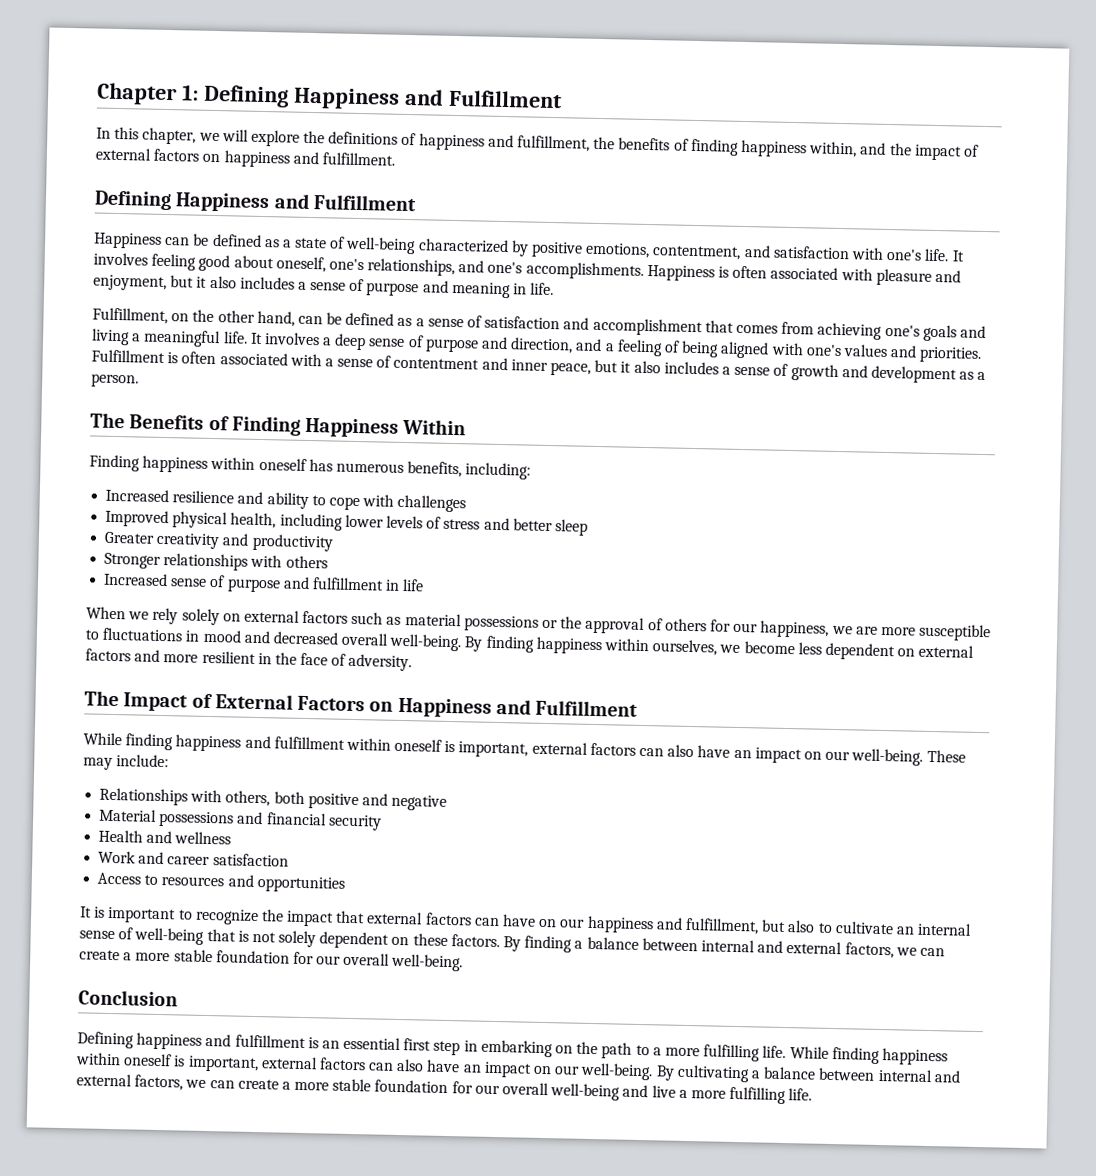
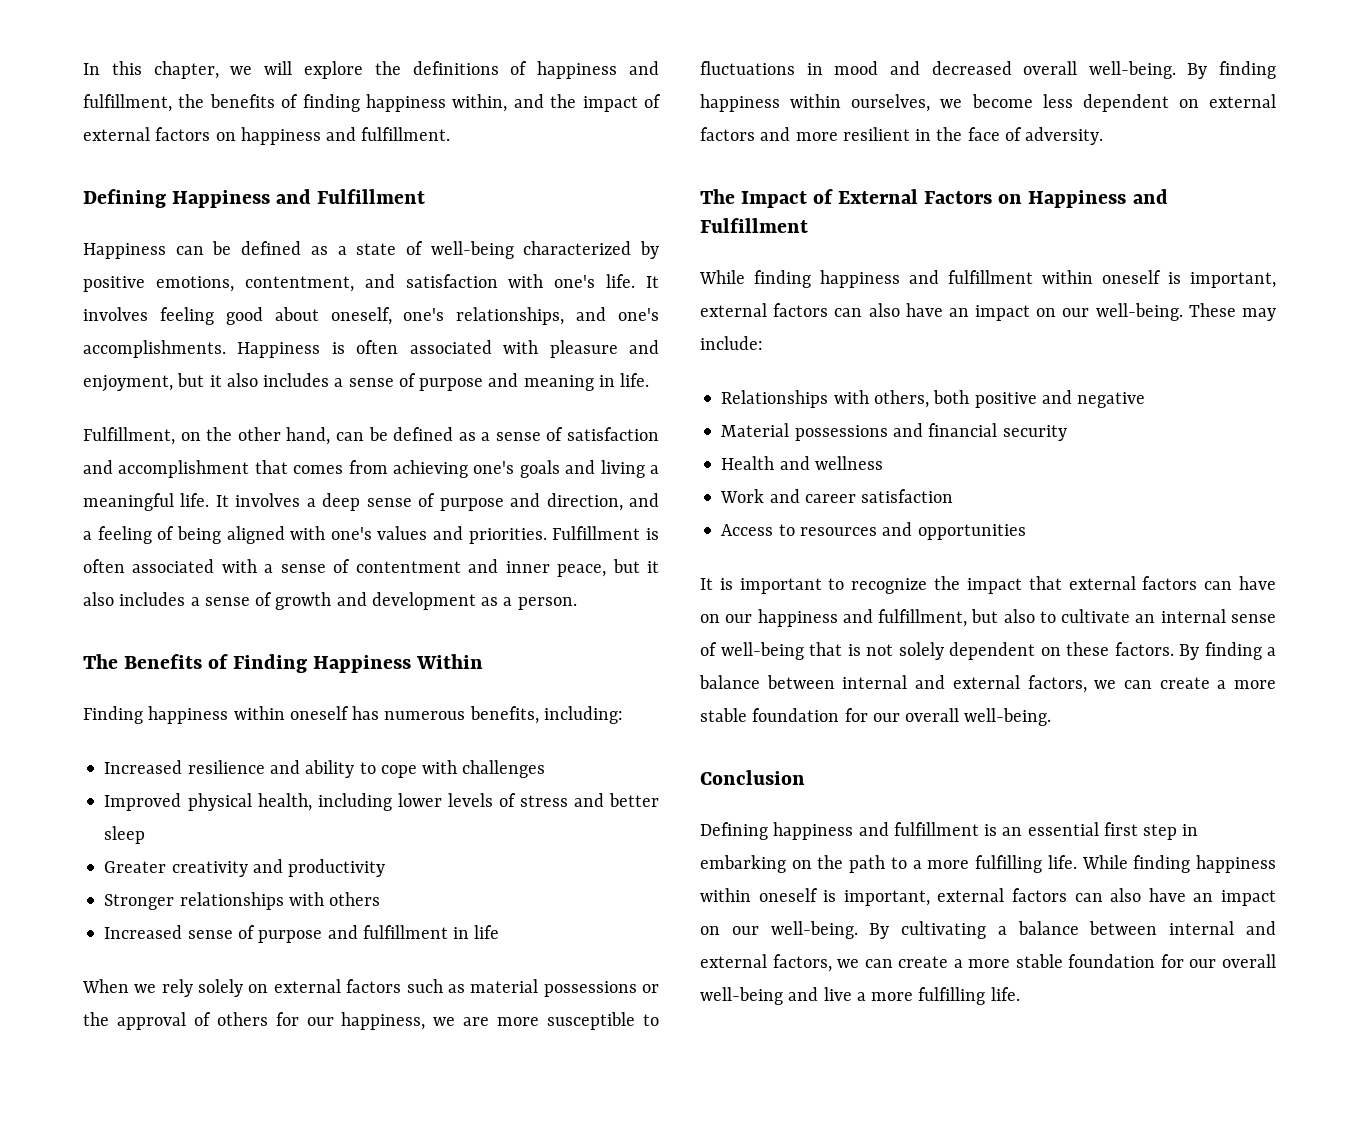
- Chapter 1: Defining Happiness and Fulfillment

